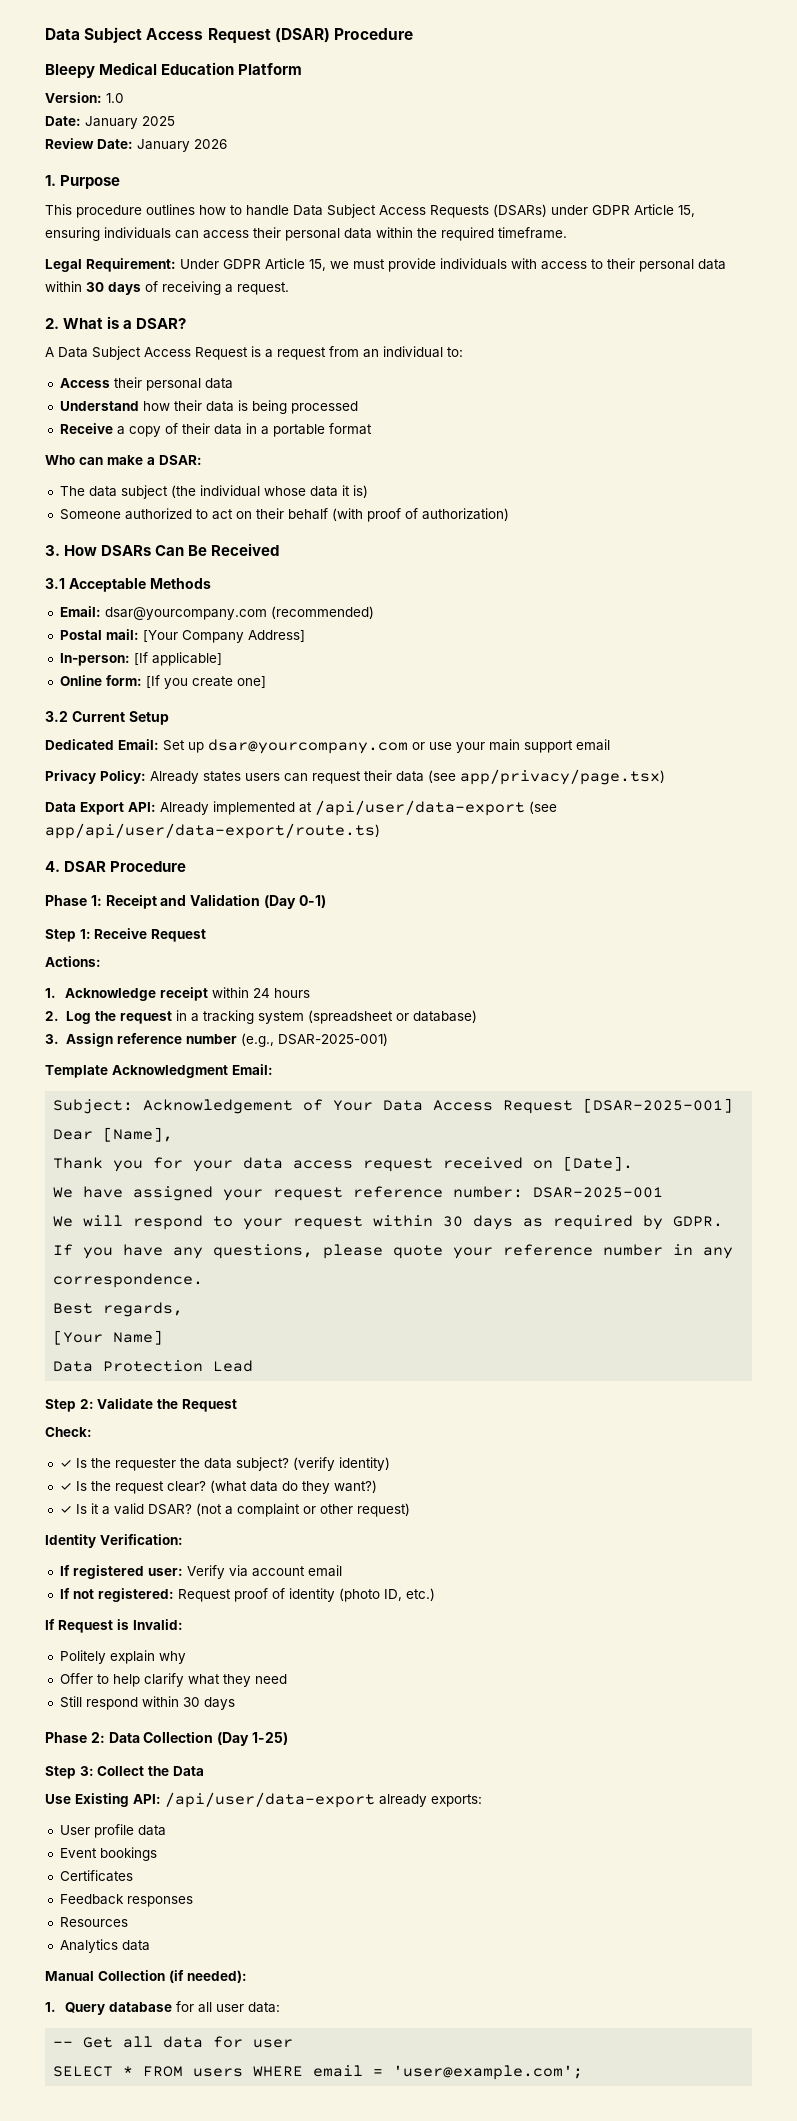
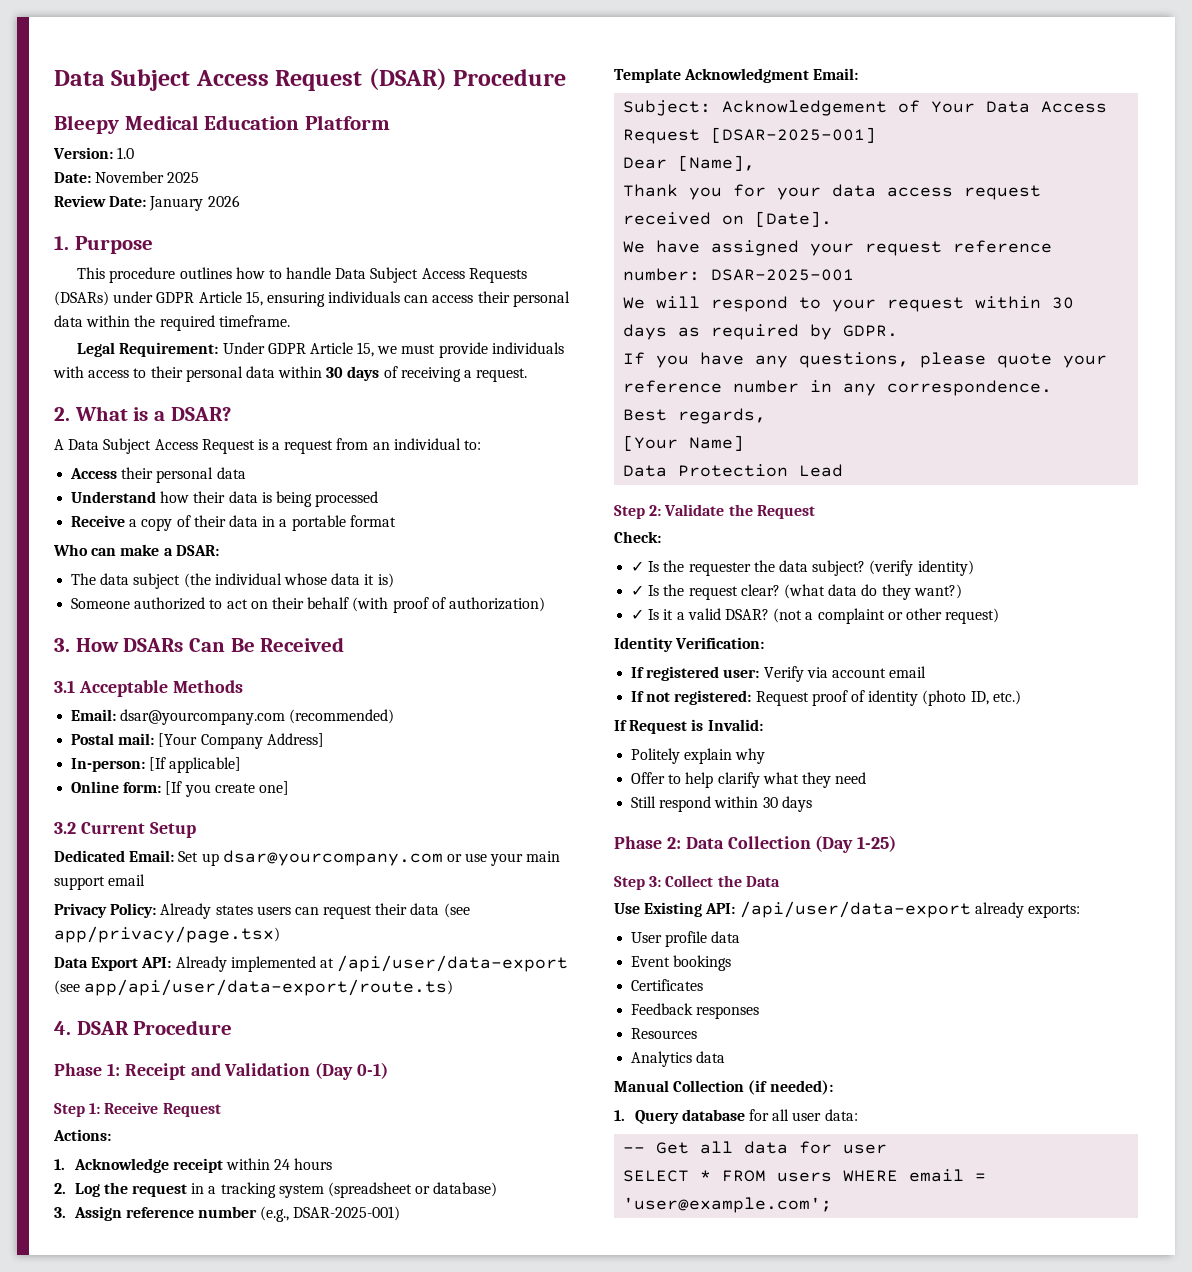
- Date: January 2025
+ Date: November 2025

